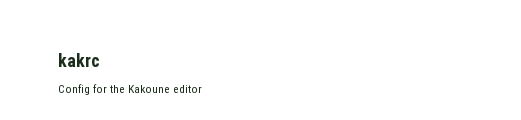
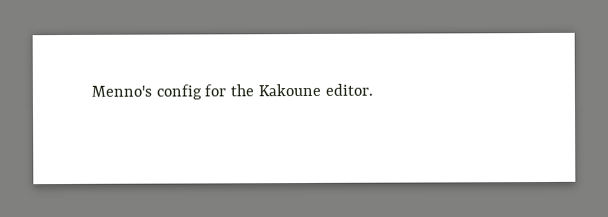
- kakrc
- Config for the Kakoune editor
+ Menno's config for the Kakoune editor.

